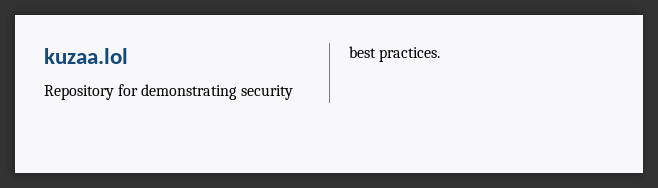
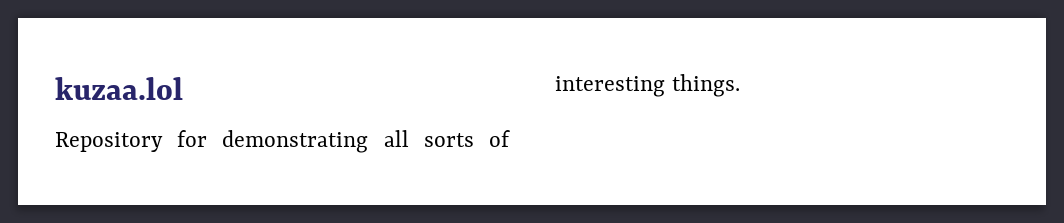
- Repository for demonstrating security best practices.
+ Repository for demonstrating all sorts of interesting things.

